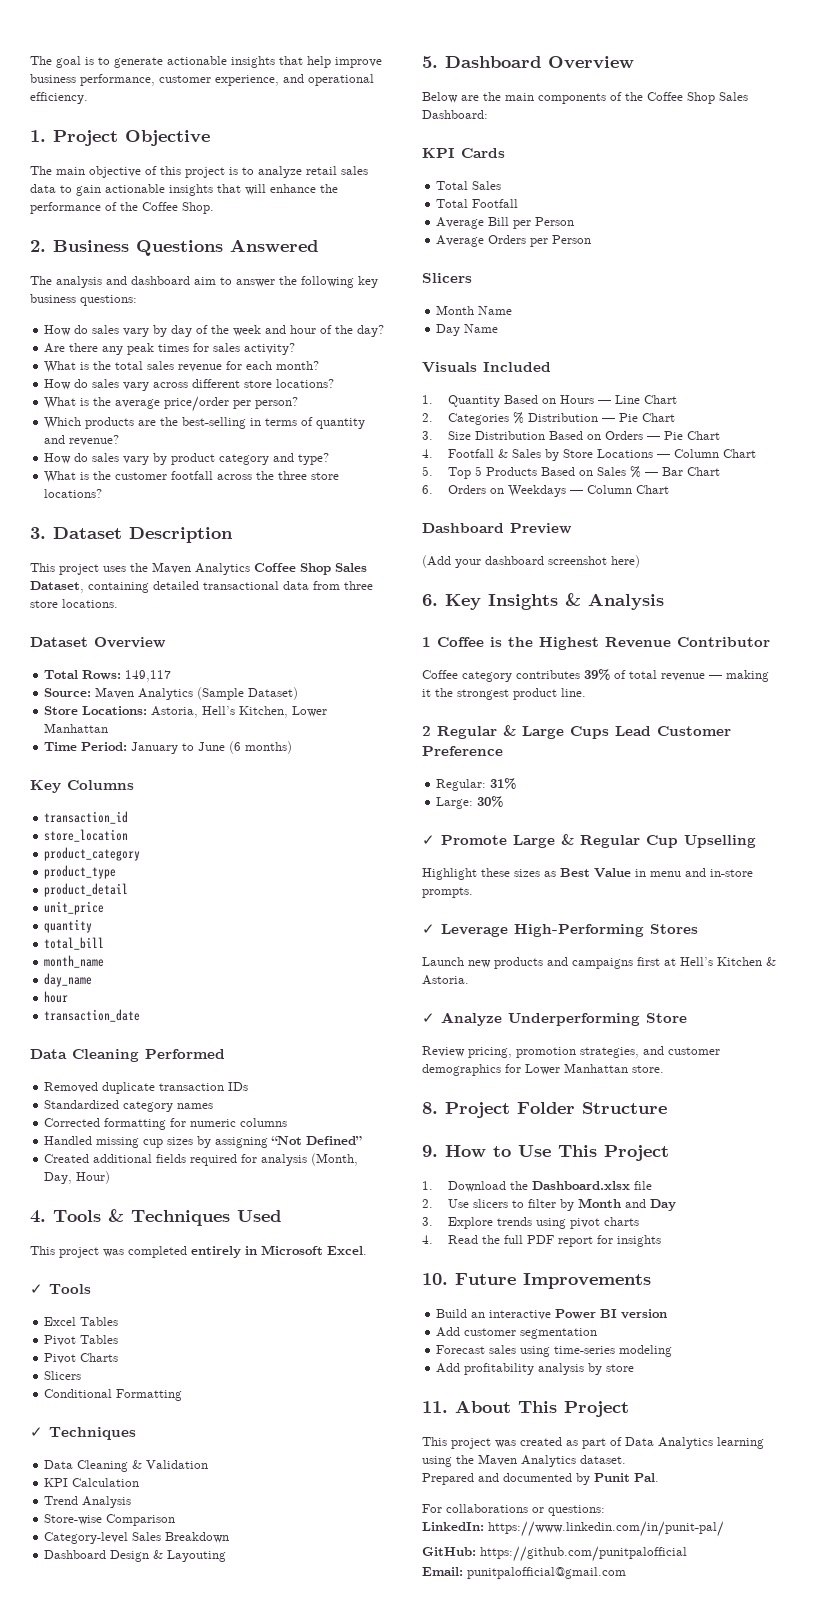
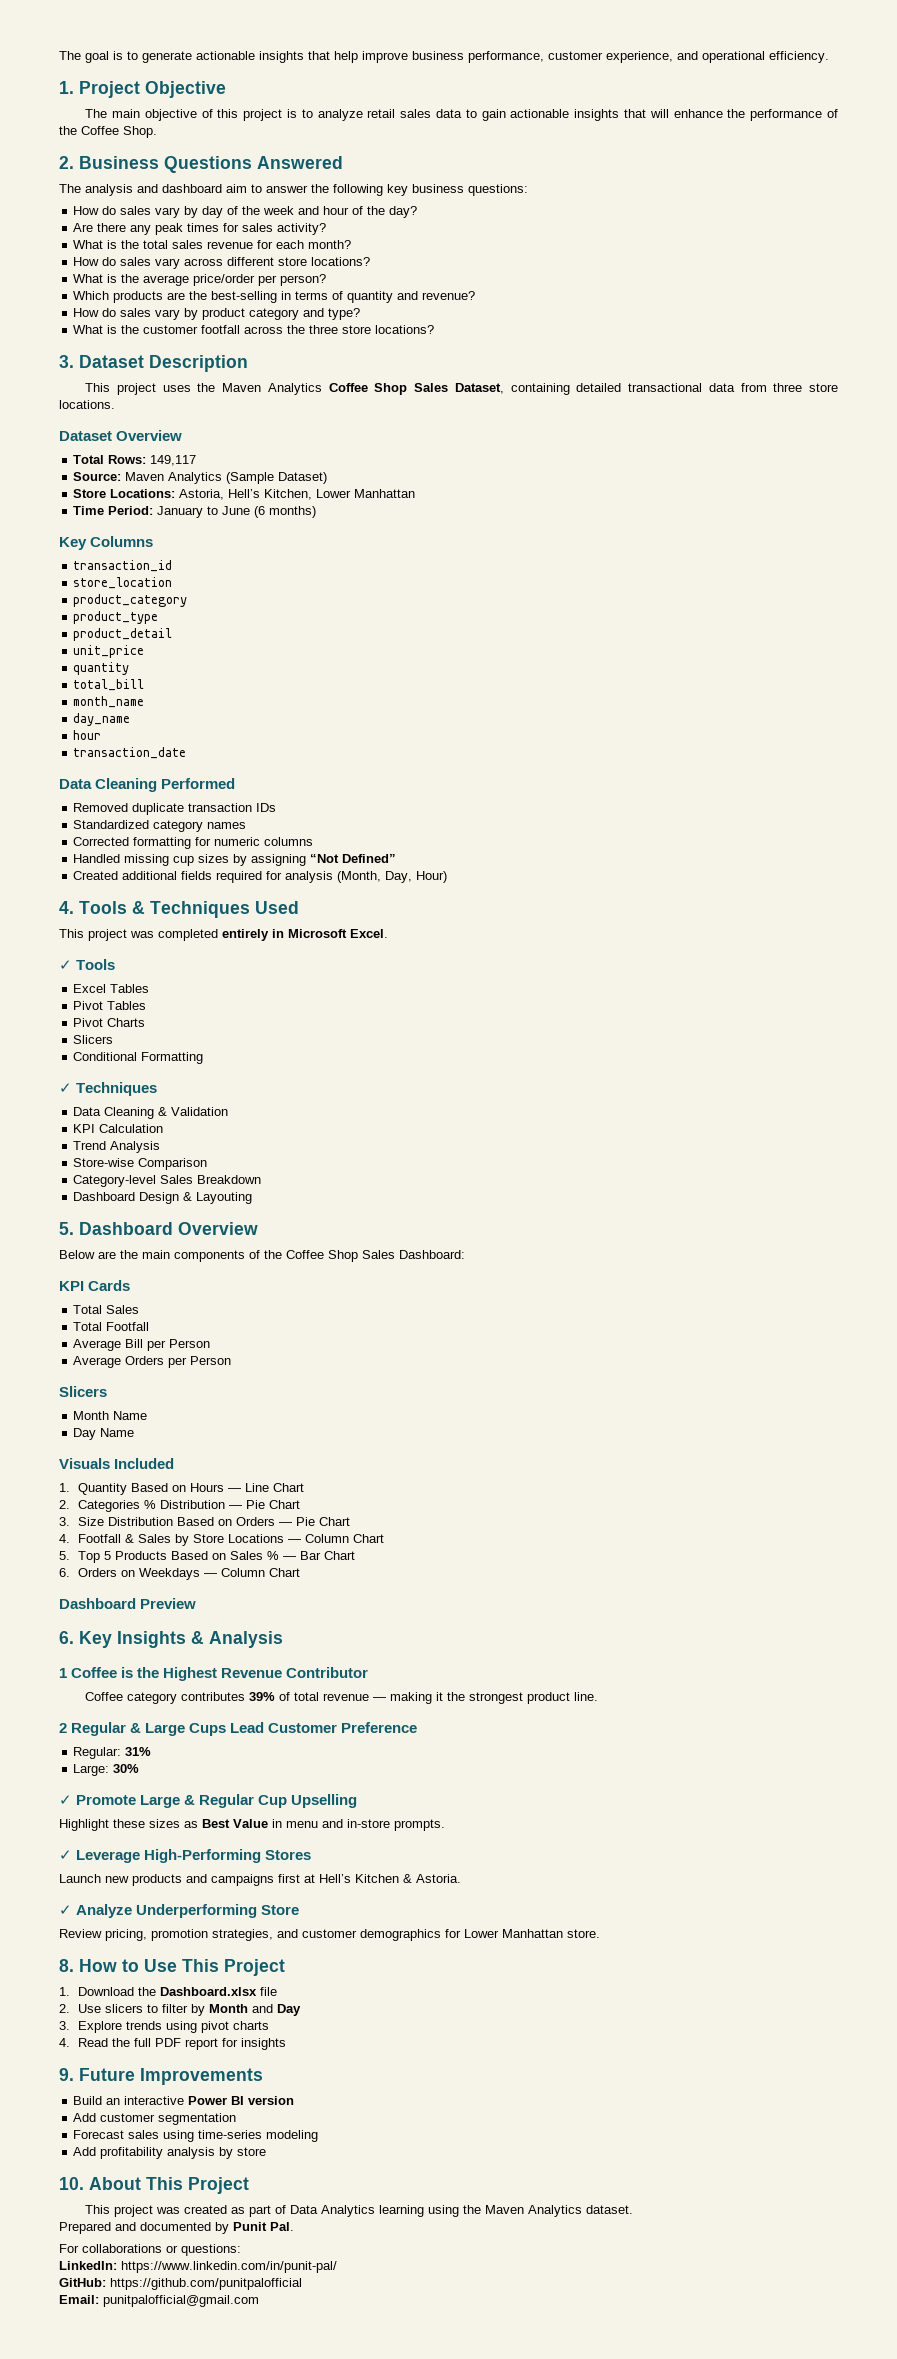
- (Add your dashboard screenshot here)
- 8. Project Folder Structure
- 9. How to Use This Project
+ 8. How to Use This Project
- 10. Future Improvements
+ 9. Future Improvements
- 11. About This Project
+ 10. About This Project

